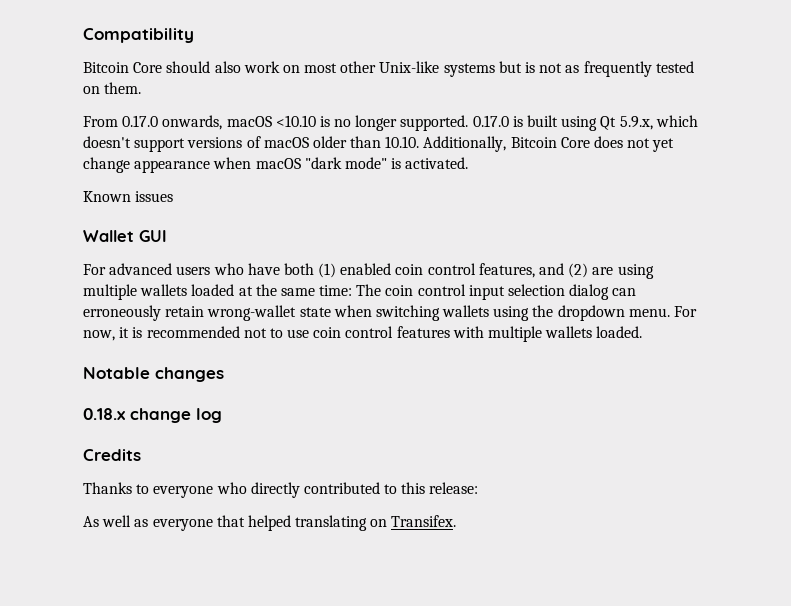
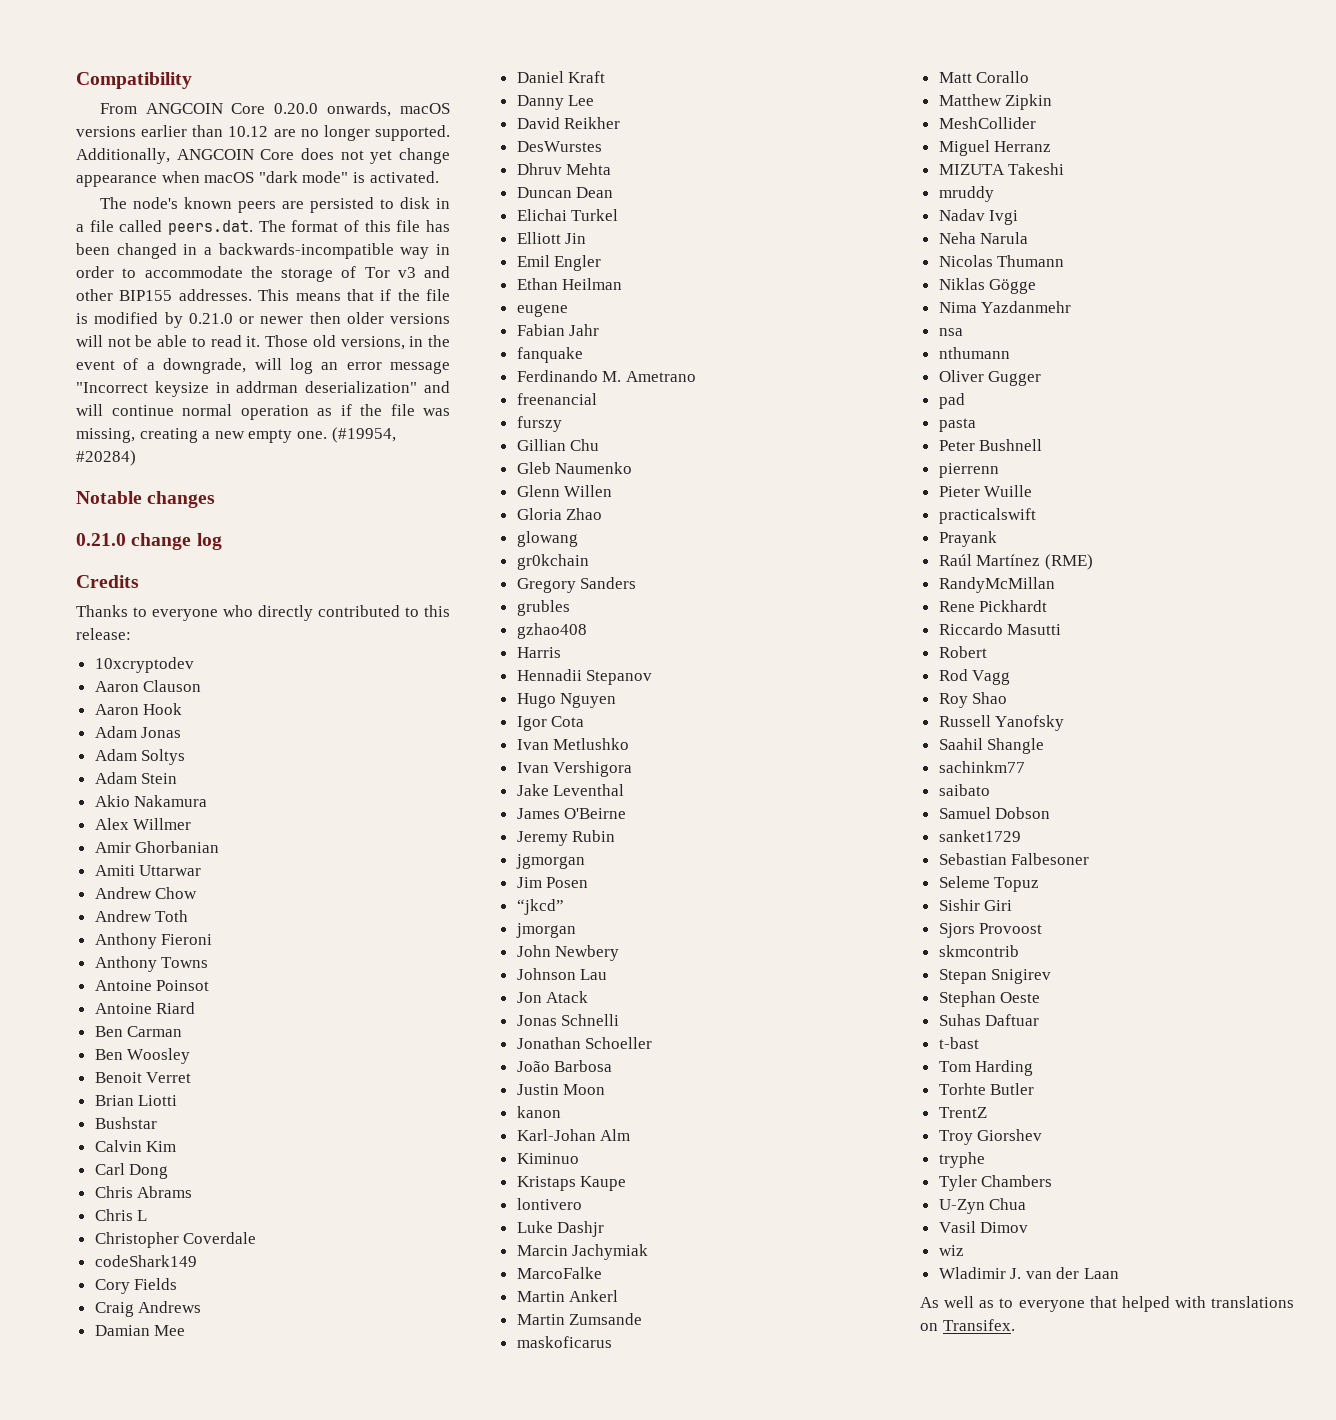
- Bitcoin Core should also work on most other Unix-like systems but is not as frequently tested on them.
- From 0.17.0 onwards, macOS <10.10 is no longer supported. 0.17.0 is built using Qt 5.9.x, which doesn't support versions of macOS older than 10.10. Additionally, Bitcoin Core does not yet change appearance when macOS "dark mode" is activated.
+ From ANGCOIN Core 0.20.0 onwards, macOS versions earlier than 10.12 are no longer supported. Additionally, ANGCOIN Core does not yet change appearance when macOS "dark mode" is activated.
- Known issues
- Wallet GUI
- For advanced users who have both (1) enabled coin control features, and (2) are using multiple wallets loaded at the same time: The coin control input selection dialog can erroneously retain wrong-wallet state when switching wallets using the dropdown menu. For now, it is recommended not to use coin control features with multiple wallets loaded.
+ The node's known peers are persisted to disk in a file called peers.dat. The format of this file has been changed in a backwards-incompatible way in order to accommodate the storage of Tor v3 and other BIP155 addresses. This means that if the file is modified by 0.21.0 or newer then older versions will not be able to read it. Those old versions, in the event of a downgrade, will log an error message "Incorrect keysize in addrman deserialization" and will continue normal operation as if the file was missing, creating a new empty one. (#19954, #20284)
- 0.18.x change log
+ 0.21.0 change log
+ 10xcryptodev
+ Aaron Clauson
+ Aaron Hook
+ Adam Jonas
+ Adam Soltys
+ Adam Stein
+ Akio Nakamura
+ Alex Willmer
+ Amir Ghorbanian
+ Amiti Uttarwar
+ Andrew Chow
+ Andrew Toth
+ Anthony Fieroni
+ Anthony Towns
+ Antoine Poinsot
+ Antoine Riard
+ Ben Carman
+ Ben Woosley
+ Benoit Verret
+ Brian Liotti
+ Bushstar
+ Calvin Kim
+ Carl Dong
+ Chris Abrams
+ Chris L
+ Christopher Coverdale
+ codeShark149
+ Cory Fields
+ Craig Andrews
+ Damian Mee
+ Daniel Kraft
+ Danny Lee
+ David Reikher
+ DesWurstes
+ Dhruv Mehta
+ Duncan Dean
+ Elichai Turkel
+ Elliott Jin
+ Emil Engler
+ Ethan Heilman
+ eugene
+ Fabian Jahr
+ fanquake
+ Ferdinando M. Ametrano
+ freenancial
+ furszy
+ Gillian Chu
+ Gleb Naumenko
+ Glenn Willen
+ Gloria Zhao
+ glowang
+ gr0kchain
+ Gregory Sanders
+ grubles
+ gzhao408
+ Harris
+ Hennadii Stepanov
+ Hugo Nguyen
+ Igor Cota
+ Ivan Metlushko
+ Ivan Vershigora
+ Jake Leventhal
+ James O'Beirne
+ Jeremy Rubin
+ jgmorgan
+ Jim Posen
+ “jkcd”
+ jmorgan
+ John Newbery
+ Johnson Lau
+ Jon Atack
+ Jonas Schnelli
+ Jonathan Schoeller
+ João Barbosa
+ Justin Moon
+ kanon
+ Karl-Johan Alm
+ Kiminuo
+ Kristaps Kaupe
+ lontivero
+ Luke Dashjr
+ Marcin Jachymiak
+ MarcoFalke
+ Martin Ankerl
+ Martin Zumsande
+ maskoficarus
+ Matt Corallo
+ Matthew Zipkin
+ MeshCollider
+ Miguel Herranz
+ MIZUTA Takeshi
+ mruddy
+ Nadav Ivgi
+ Neha Narula
+ Nicolas Thumann
+ Niklas Gögge
+ Nima Yazdanmehr
+ nsa
+ nthumann
+ Oliver Gugger
+ pad
+ pasta
+ Peter Bushnell
+ pierrenn
+ Pieter Wuille
+ practicalswift
+ Prayank
+ Raúl Martínez (RME)
+ RandyMcMillan
+ Rene Pickhardt
+ Riccardo Masutti
+ Robert
+ Rod Vagg
+ Roy Shao
+ Russell Yanofsky
+ Saahil Shangle
+ sachinkm77
+ saibato
+ Samuel Dobson
+ sanket1729
+ Sebastian Falbesoner
+ Seleme Topuz
+ Sishir Giri
+ Sjors Provoost
+ skmcontrib
+ Stepan Snigirev
+ Stephan Oeste
+ Suhas Daftuar
+ t-bast
+ Tom Harding
+ Torhte Butler
+ TrentZ
+ Troy Giorshev
+ tryphe
+ Tyler Chambers
+ U-Zyn Chua
+ Vasil Dimov
+ wiz
+ Wladimir J. van der Laan
- As well as everyone that helped translating on Transifex.
+ As well as to everyone that helped with translations on Transifex.

